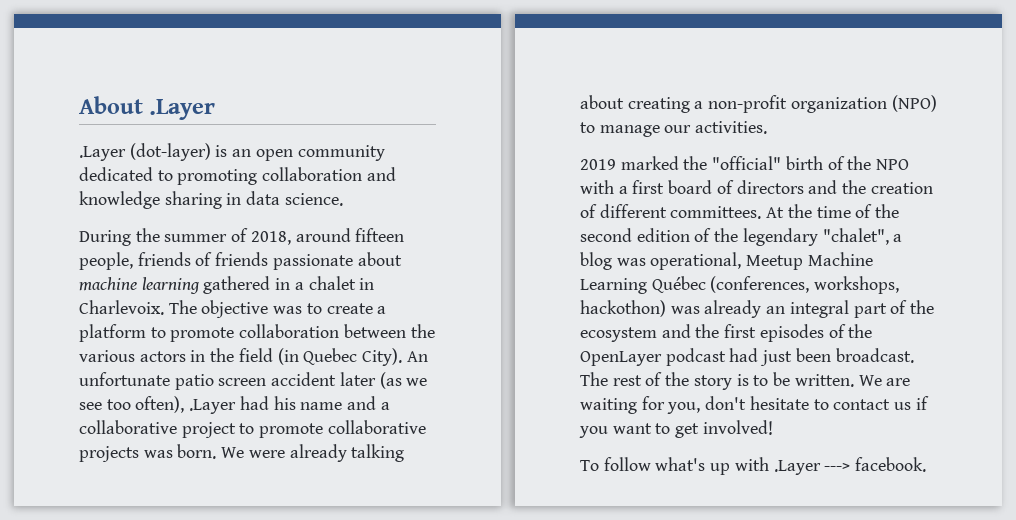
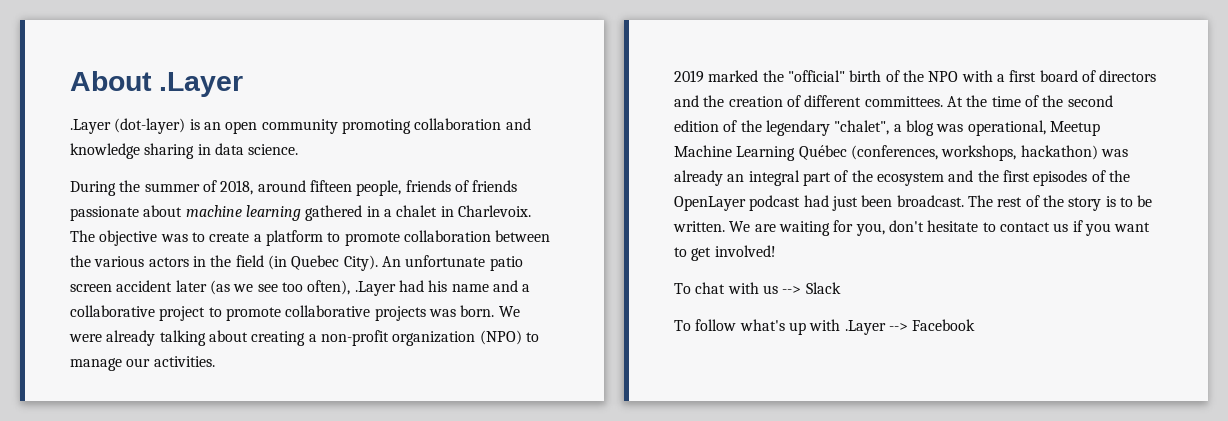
- .Layer (dot-layer) is an open community dedicated to promoting collaboration and knowledge sharing in data science.
+ .Layer (dot-layer) is an open community promoting collaboration and knowledge sharing in data science.
- At the time of the second edition of the legendary "chalet", a blog was operational, Meetup Machine Learning Québec (conferences, workshops, hackothon) was already an integral part of the ecosystem and the first episodes of the OpenLayer podcast had just been broadcast.
+ At the time of the second edition of the legendary "chalet", a blog was operational, Meetup Machine Learning Québec (conferences, workshops, hackathon) was already an integral part of the ecosystem and the first episodes of the OpenLayer podcast had just been broadcast.
+ To chat with us --> Slack
- To follow what's up with .Layer ---> facebook.
+ To follow what's up with .Layer --> Facebook

